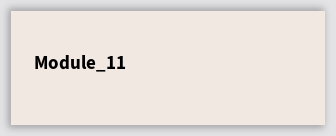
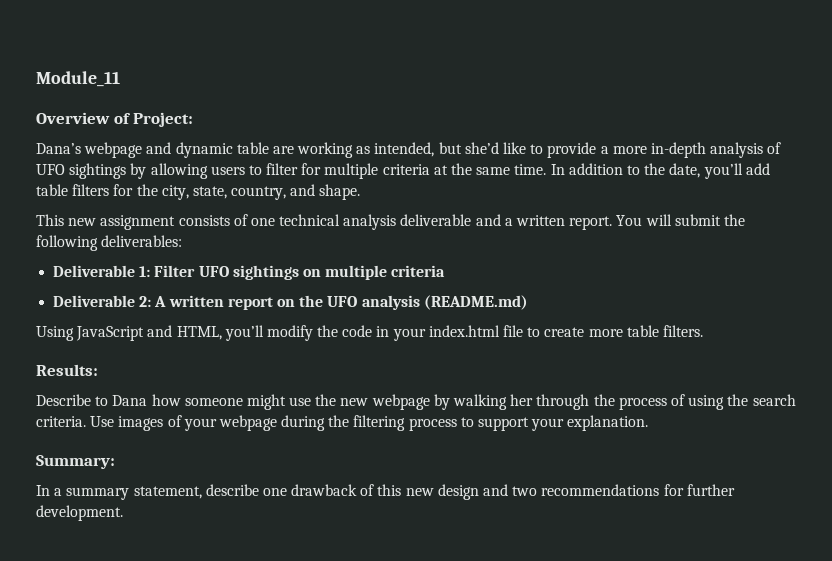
+ Overview of Project:
+ Dana’s webpage and dynamic table are working as intended, but she’d like to provide a more in-depth analysis of UFO sightings by allowing users to filter for multiple criteria at the same time. In addition to the date, you’ll add table filters for the city, state, country, and shape.
+ This new assignment consists of one technical analysis deliverable and a written report. You will submit the following deliverables:
+ Deliverable 1: Filter UFO sightings on multiple criteria
+ Deliverable 2: A written report on the UFO analysis (README.md)
+ Using JavaScript and HTML, you’ll modify the code in your index.html file to create more table filters.
+ Results:
+ Describe to Dana how someone might use the new webpage by walking her through the process of using the search criteria. Use images of your webpage during the filtering process to support your explanation.
+ Summary:
+ In a summary statement, describe one drawback of this new design and two recommendations for further development.

